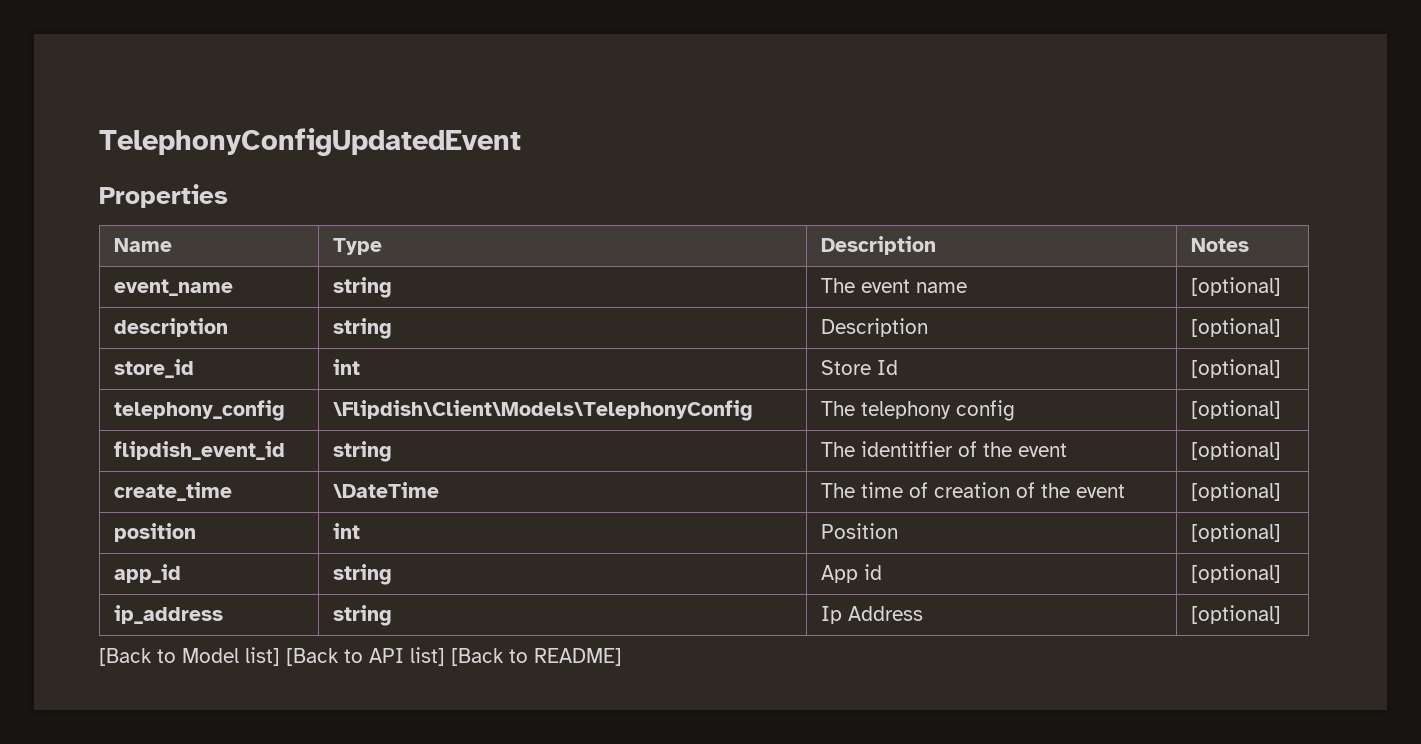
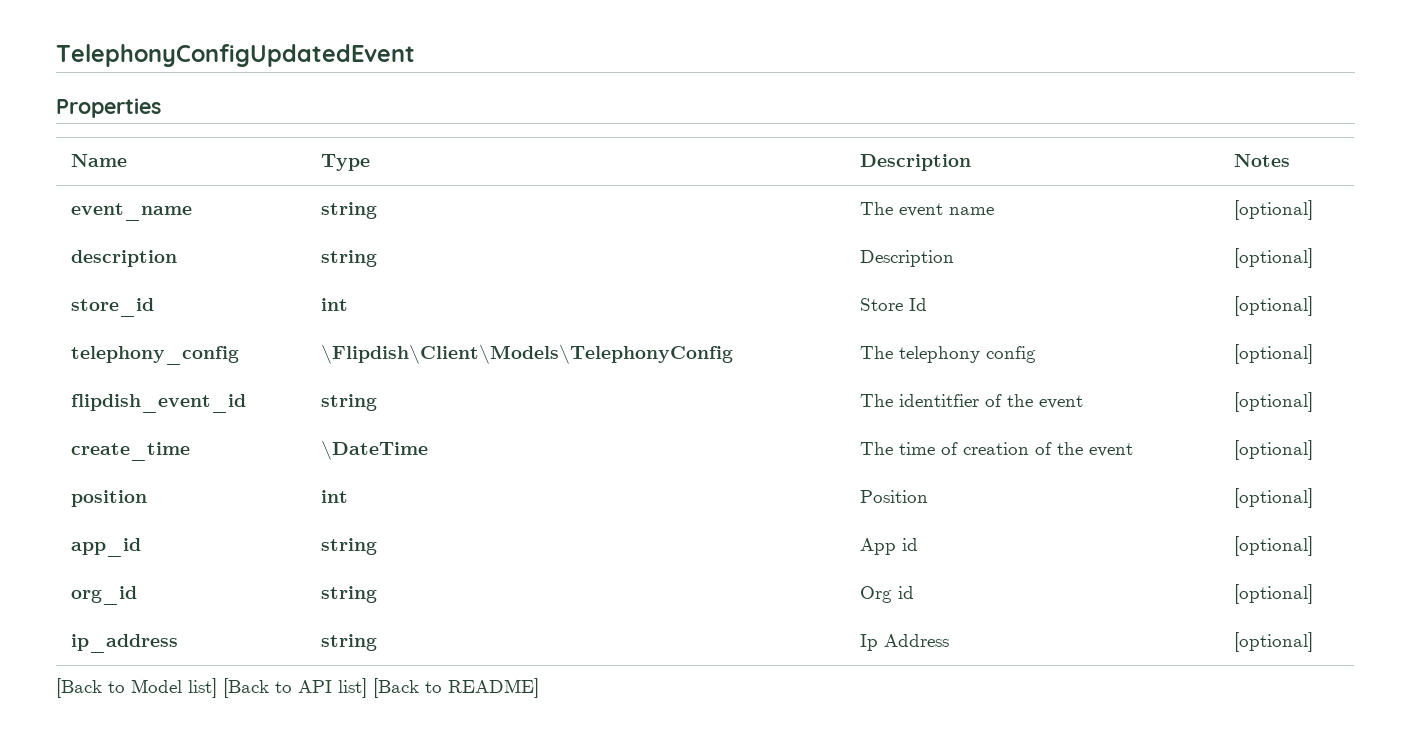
+ org_id | string | Org id | [optional]

